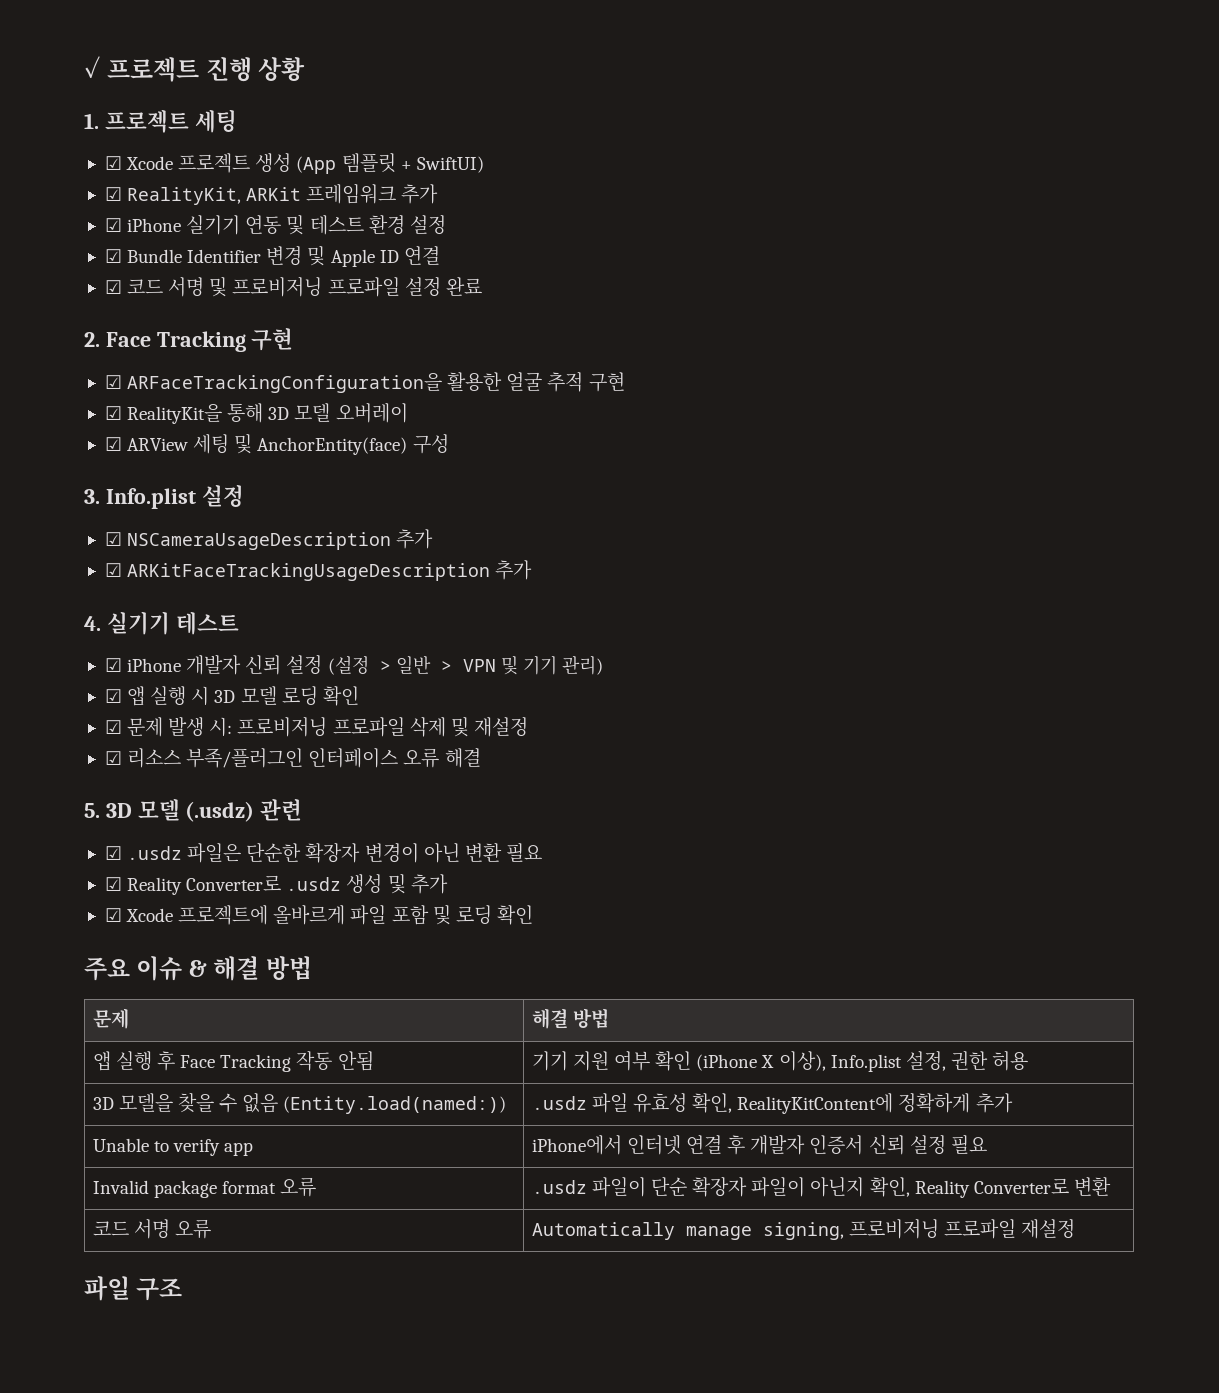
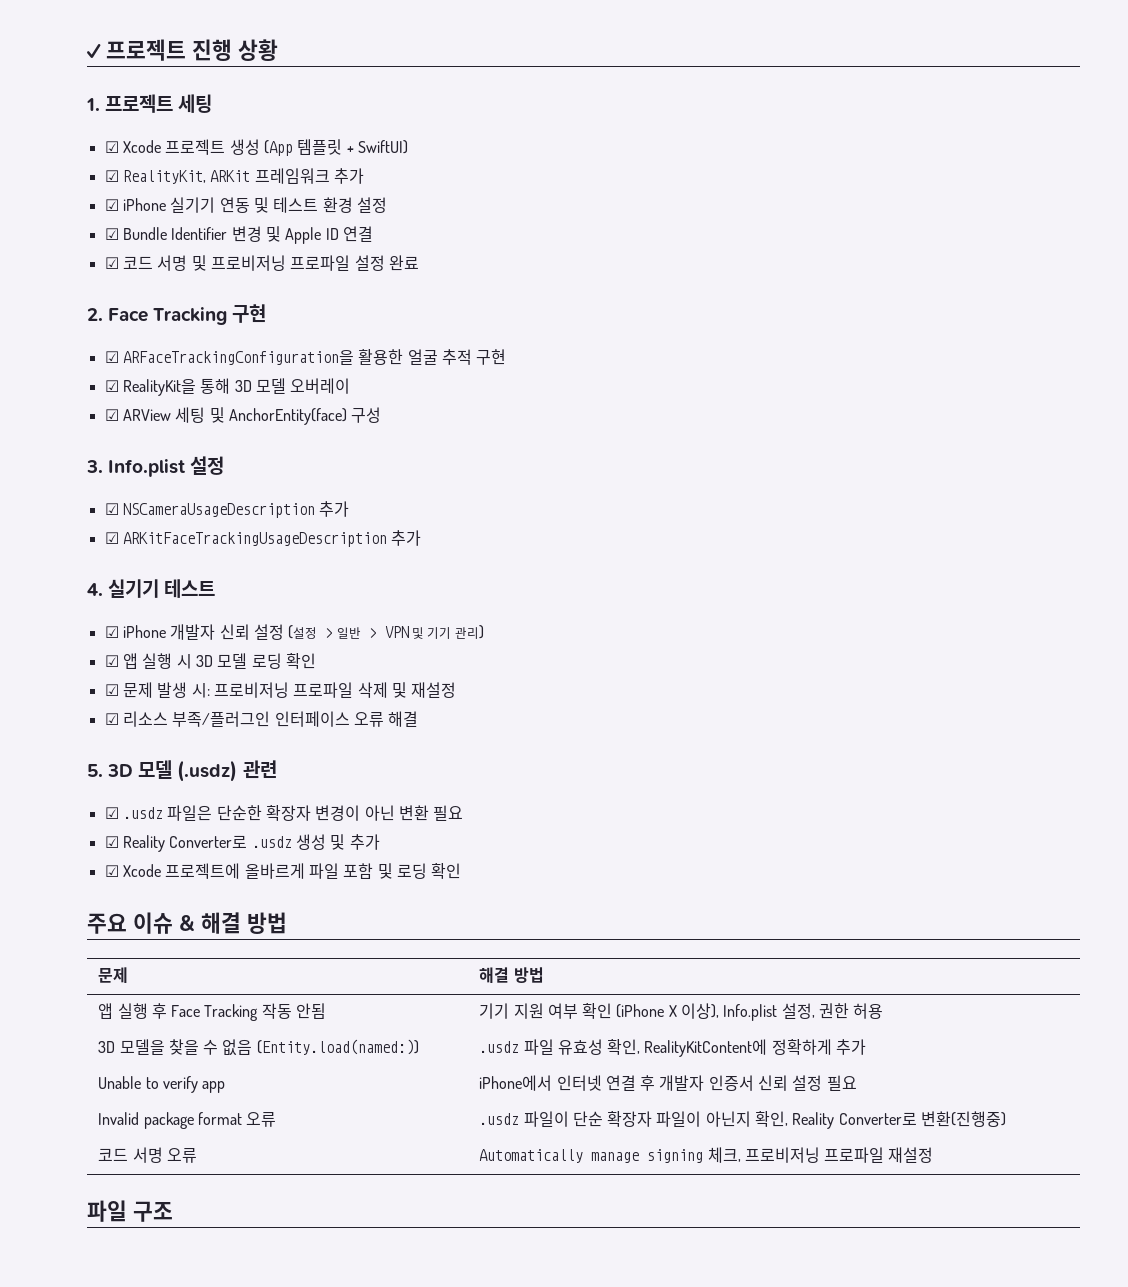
- Invalid package format 오류 | .usdz 파일이 단순 확장자 파일이 아닌지 확인, Reality Converter로 변환
+ Invalid package format 오류 | .usdz 파일이 단순 확장자 파일이 아닌지 확인, Reality Converter로 변환(진행중)
- 코드 서명 오류 | Automatically manage signing, 프로비저닝 프로파일 재설정
+ 코드 서명 오류 | Automatically manage signing 체크, 프로비저닝 프로파일 재설정

